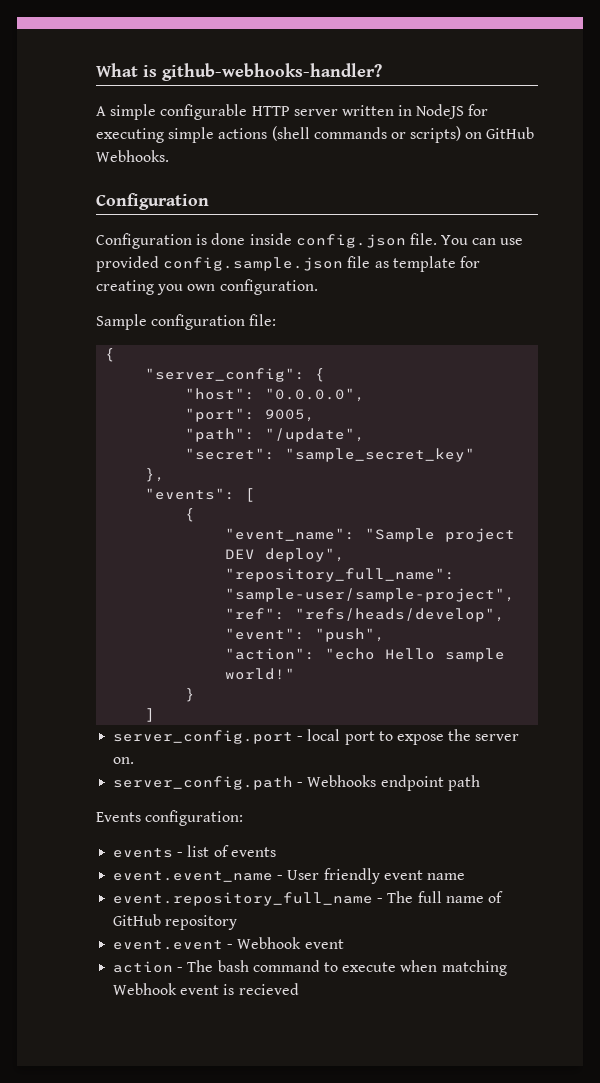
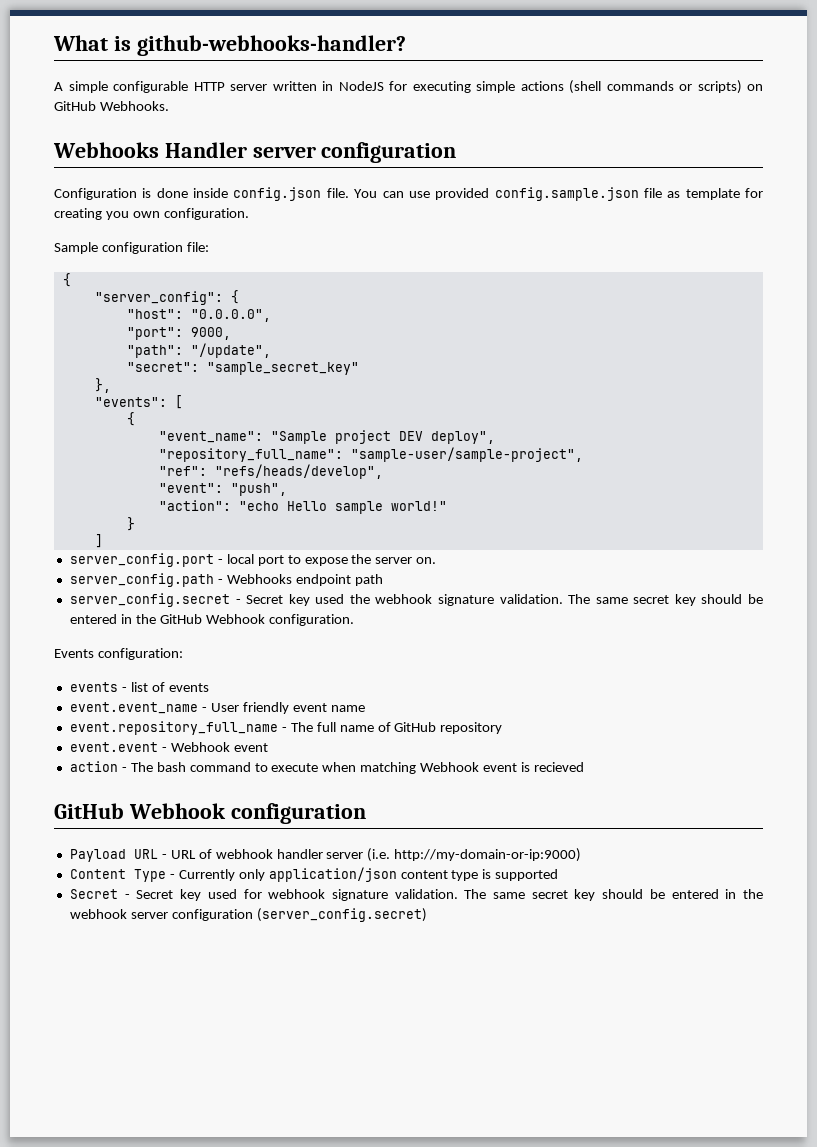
  A simple configurable HTTP server written in NodeJS for executing simple actions (shell commands or scripts) on GitHub Webhooks.
- Configuration
+ Webhooks Handler server configuration
- "port": 9005,
+ "port": 9000,
+ server_config.secret - Secret key used the webhook signature validation. The same secret key should be entered in the GitHub Webhook configuration.
+ GitHub Webhook configuration
+ Payload URL - URL of webhook handler server (i.e. http://my-domain-or-ip:9000)
+ Content Type - Currently only application/json content type is supported
+ Secret - Secret key used for webhook signature validation. The same secret key should be entered in the webhook server configuration (server_config.secret)

